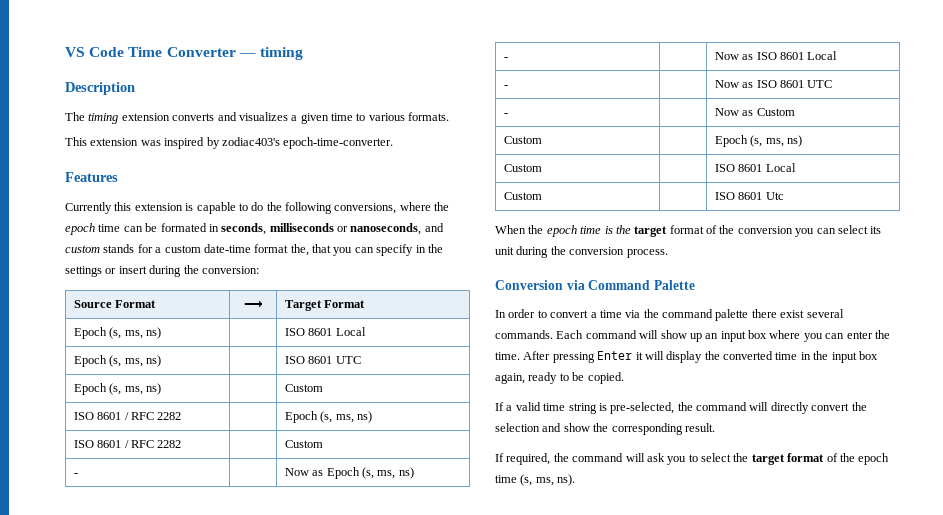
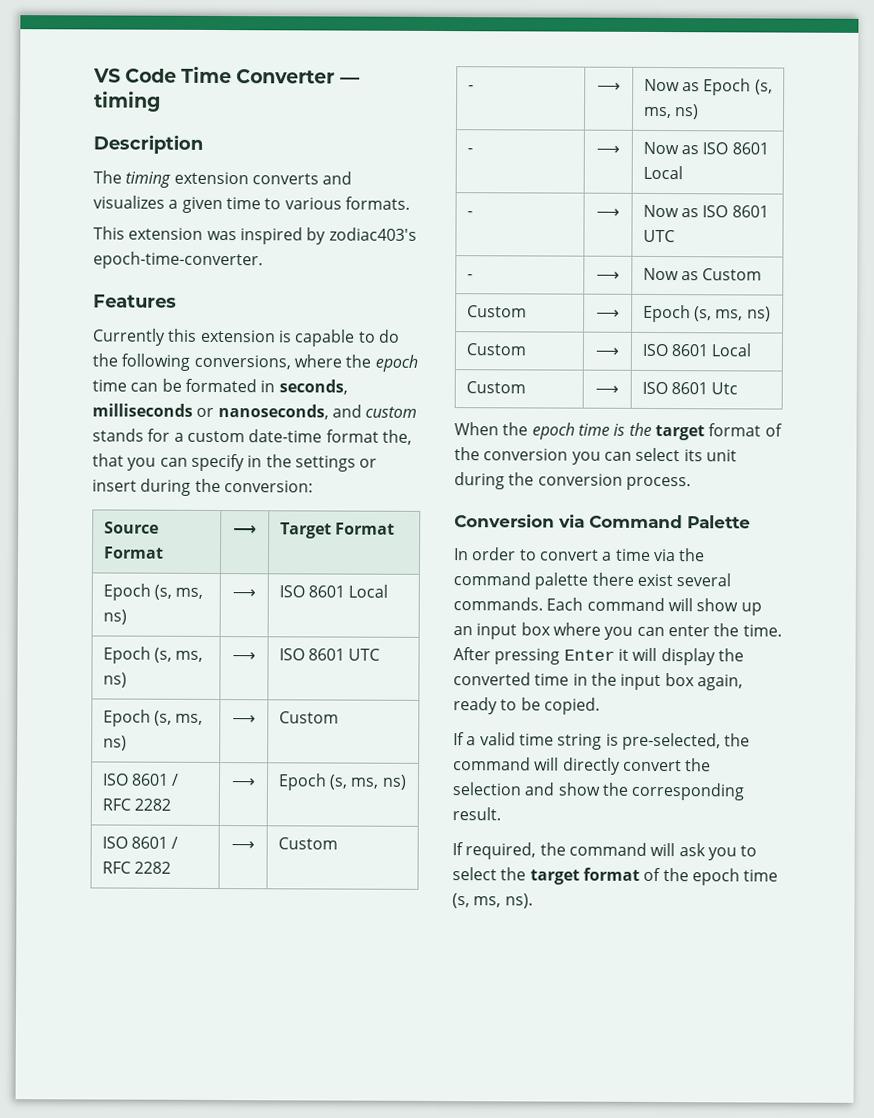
- Epoch (s, ms, ns) | | ISO 8601 Local
+ Epoch (s, ms, ns) | ⟶ | ISO 8601 Local
- Epoch (s, ms, ns) | | ISO 8601 UTC
+ Epoch (s, ms, ns) | ⟶ | ISO 8601 UTC
- Epoch (s, ms, ns) | | Custom
+ Epoch (s, ms, ns) | ⟶ | Custom
- ISO 8601 / RFC 2282 | | Epoch (s, ms, ns)
+ ISO 8601 / RFC 2282 | ⟶ | Epoch (s, ms, ns)
- ISO 8601 / RFC 2282 | | Custom
+ ISO 8601 / RFC 2282 | ⟶ | Custom
- - | | Now as Epoch (s, ms, ns)
+ - | ⟶ | Now as Epoch (s, ms, ns)
- - | | Now as ISO 8601 Local
+ - | ⟶ | Now as ISO 8601 Local
- - | | Now as ISO 8601 UTC
+ - | ⟶ | Now as ISO 8601 UTC
- - | | Now as Custom
+ - | ⟶ | Now as Custom
- Custom | | Epoch (s, ms, ns)
+ Custom | ⟶ | Epoch (s, ms, ns)
- Custom | | ISO 8601 Local
+ Custom | ⟶ | ISO 8601 Local
- Custom | | ISO 8601 Utc
+ Custom | ⟶ | ISO 8601 Utc

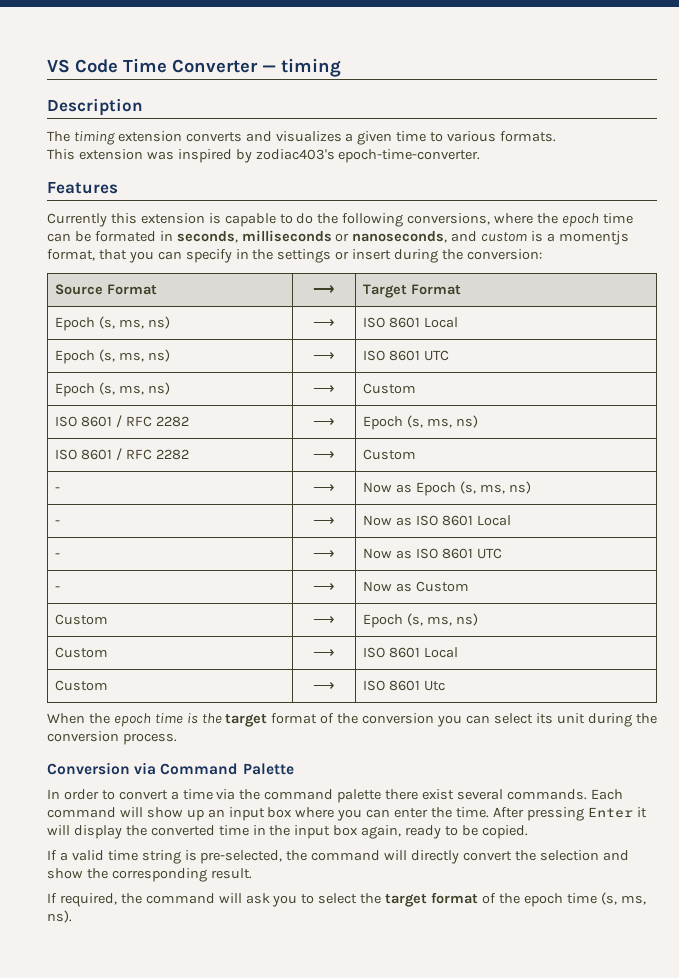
- Currently this extension is capable to do the following conversions, where the epoch time can be formated in seconds, milliseconds or nanoseconds, and custom stands for a custom date-time format the, that you can specify in the settings or insert during the conversion:
+ Currently this extension is capable to do the following conversions, where the epoch time can be formated in seconds, milliseconds or nanoseconds, and custom is a momentjs format, that you can specify in the settings or insert during the conversion:

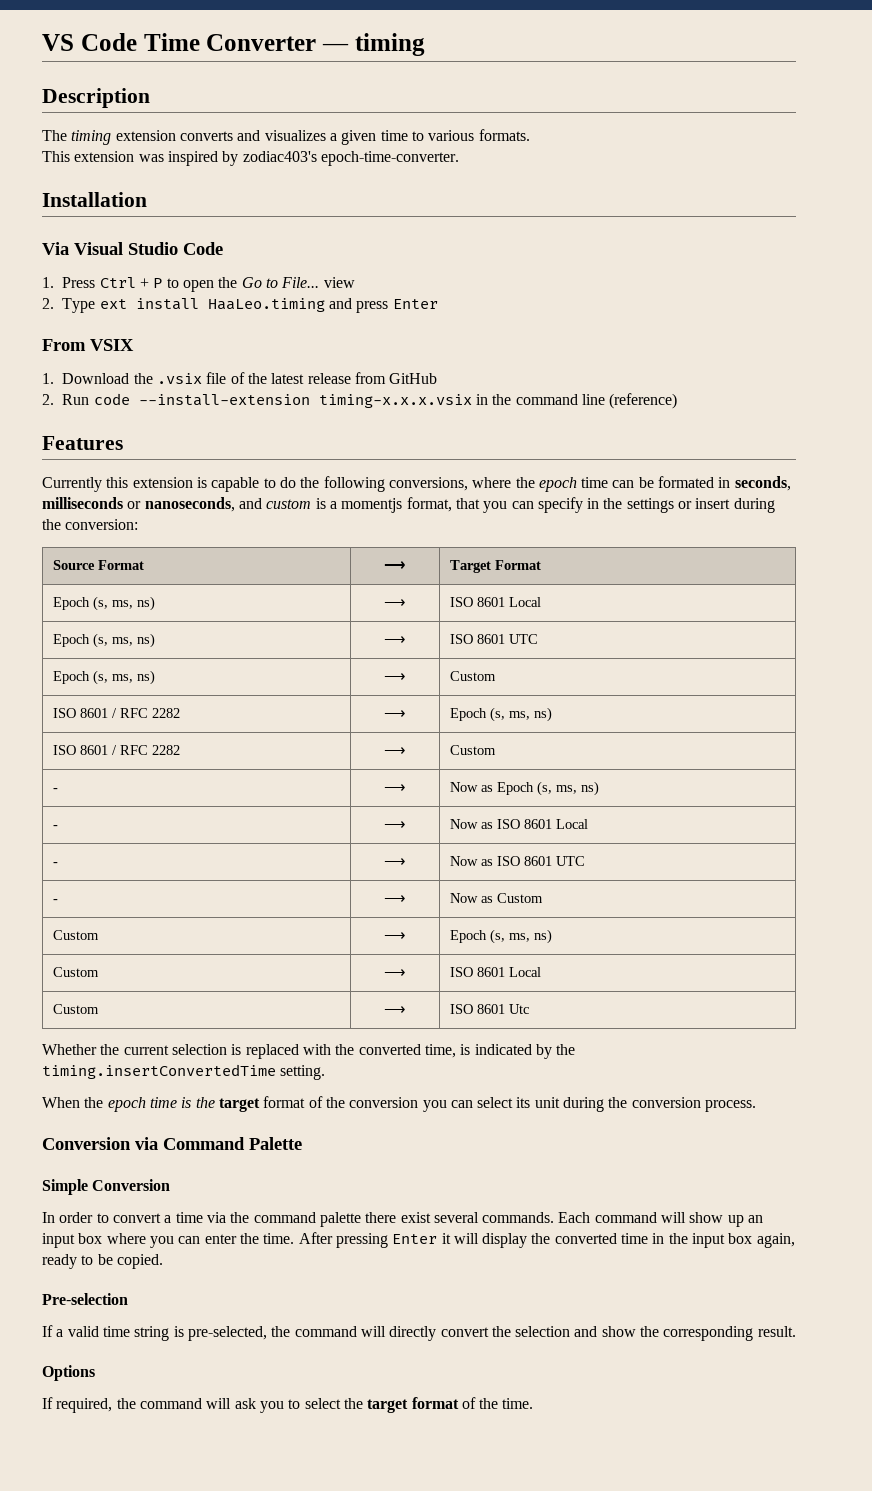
+ Installation
+ Via Visual Studio Code
+ 1. Press Ctrl + P to open the Go to File... view
+ 2. Type ext install HaaLeo.timing and press Enter
+ From VSIX
+ 1. Download the .vsix file of the latest release from GitHub
+ 2. Run code --install-extension timing-x.x.x.vsix in the command line (reference)
+ Whether the current selection is replaced with the converted time, is indicated by the timing.insertConvertedTime setting.
+ Simple Conversion
+ Pre-selection
+ Options
- If required, the command will ask you to select the target format of the epoch time (s, ms, ns).
+ If required, the command will ask you to select the target format of the time.

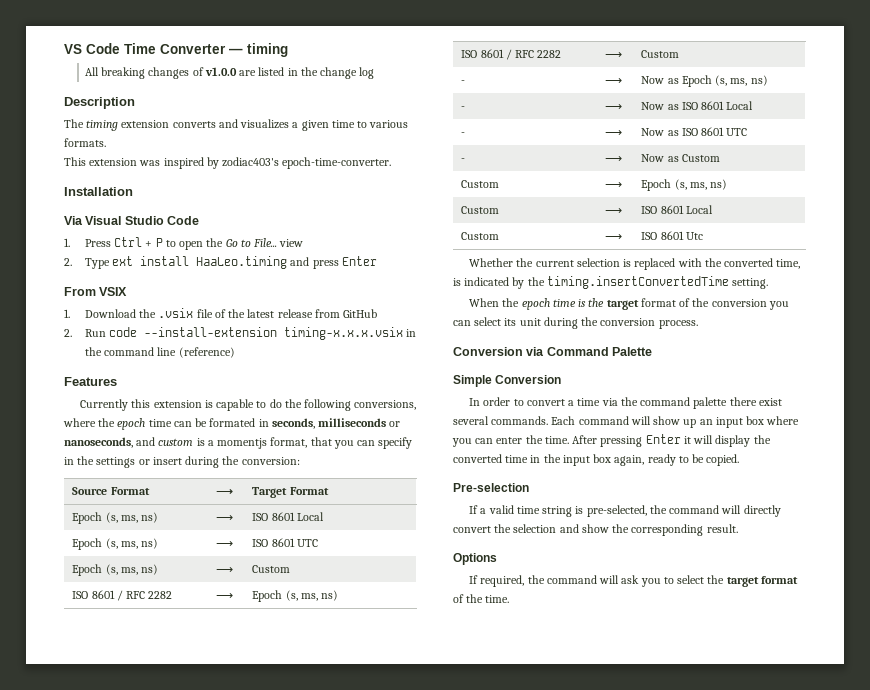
+ All breaking changes of v1.0.0 are listed in the change log

